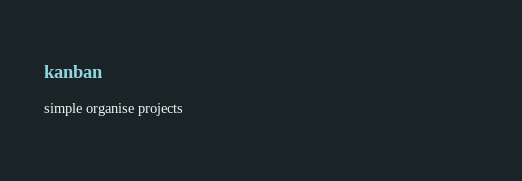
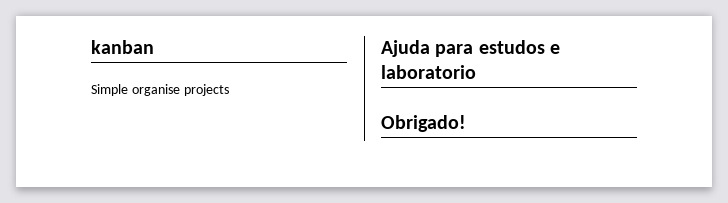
- simple organise projects
+ Simple organise projects
+ Ajuda para estudos e laboratorio
+ Obrigado!

